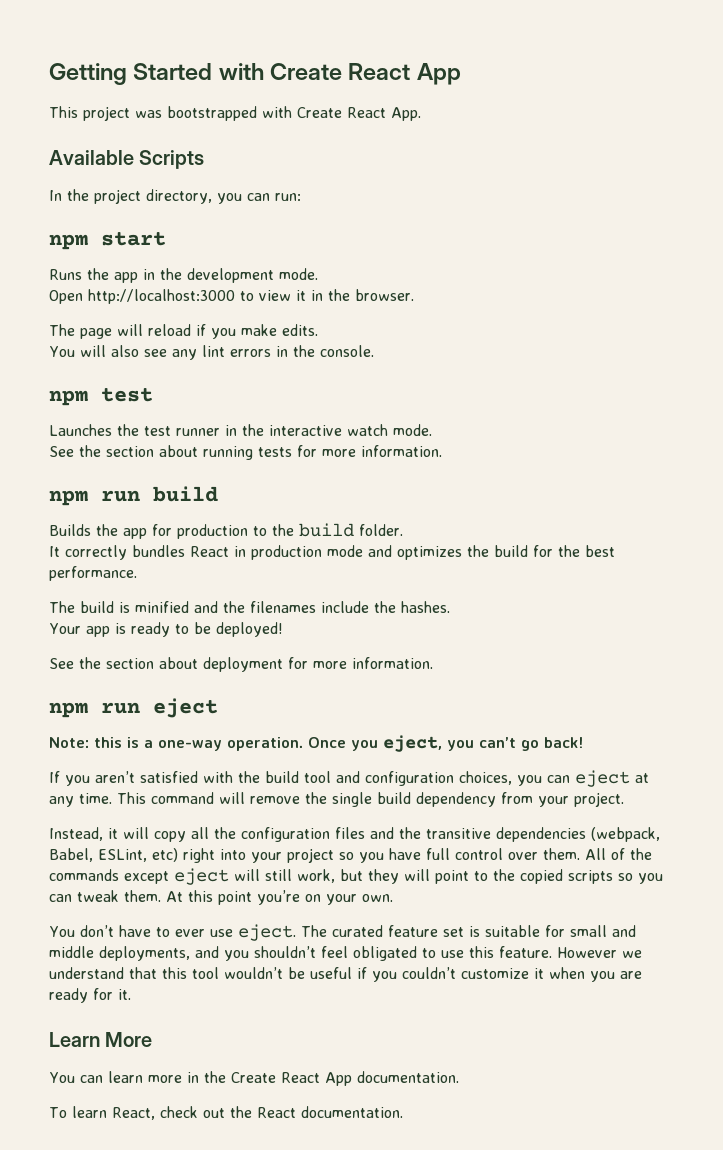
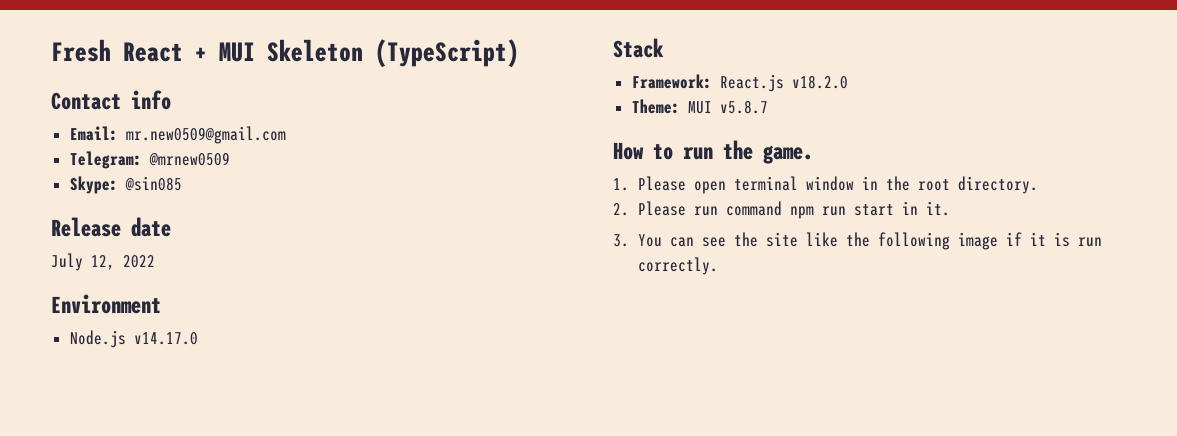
- Getting Started with Create React App
- This project was bootstrapped with Create React App.
- Available Scripts
- In the project directory, you can run:
- npm start
- Runs the app in the development mode.
- Open http://localhost:3000 to view it in the browser.
- The page will reload if you make edits.
- You will also see any lint errors in the console.
- npm test
- Launches the test runner in the interactive watch mode.
- See the section about running tests for more information.
- npm run build
- Builds the app for production to the build folder.
- It correctly bundles React in production mode and optimizes the build for the best performance.
- The build is minified and the filenames include the hashes.
- Your app is ready to be deployed!
- See the section about deployment for more information.
- npm run eject
- Note: this is a one-way operation. Once you eject, you can’t go back!
- If you aren’t satisfied with the build tool and configuration choices, you can eject at any time. This command will remove the single build dependency from your project.
- Instead, it will copy all the configuration files and the transitive dependencies (webpack, Babel, ESLint, etc) right into your project so you have full control over them. All of the commands except eject will still work, but they will point to the copied scripts so you can tweak them. At this point you’re on your own.
- You don’t have to ever use eject. The curated feature set is suitable for small and middle deployments, and you shouldn’t feel obligated to use this feature. However we understand that this tool wouldn’t be useful if you couldn’t customize it when you are ready for it.
- Learn More
- You can learn more in the Create React App documentation.
- To learn React, check out the React documentation.
+ Fresh React + MUI Skeleton (TypeScript)
+ Contact info
+ Email: mr.new0509@gmail.com
+ Telegram: @mrnew0509
+ Skype: @sin085
+ Release date
+ July 12, 2022
+ Environment
+ Node.js v14.17.0
+ Stack
+ Framework: React.js v18.2.0
+ Theme: MUI v5.8.7
+ How to run the game.
+ 1. Please open terminal window in the root directory.
+ 2. Please run command npm run start in it.
+ 3. You can see the site like the following image if it is run correctly.

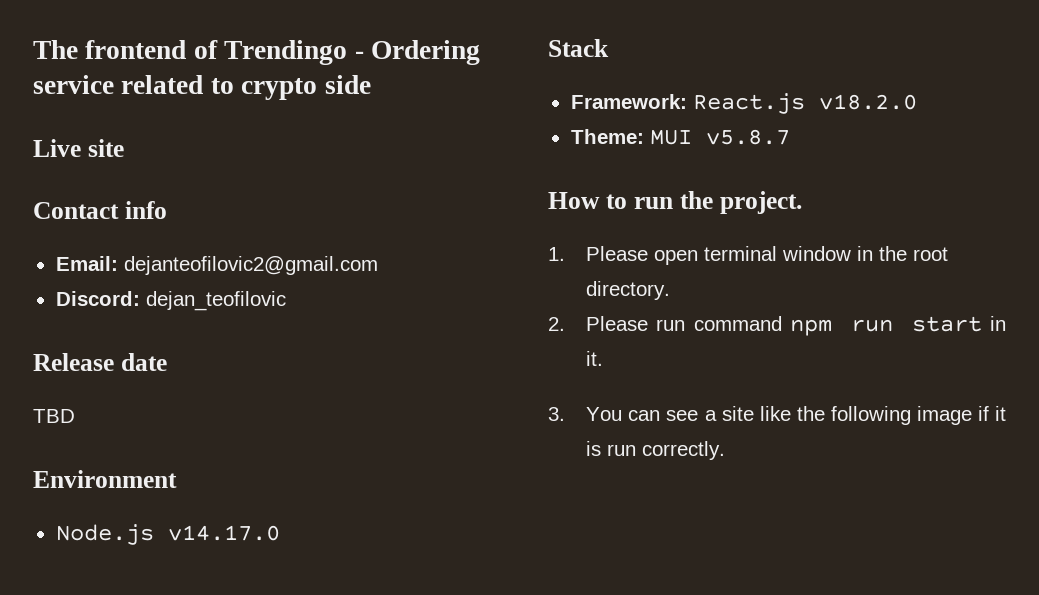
- Fresh React + MUI Skeleton (TypeScript)
+ The frontend of Trendingo - Ordering service related to crypto side
+ Live site
  Contact info
- Email: mr.new0509@gmail.com
- Telegram: @mrnew0509
- Skype: @sin085
+ Email: dejanteofilovic2@gmail.com
+ Discord: dejan_teofilovic
- July 12, 2022
+ TBD
- How to run the game.
+ How to run the project.
- 3. You can see the site like the following image if it is run correctly.
+ 3. You can see a site like the following image if it is run correctly.

